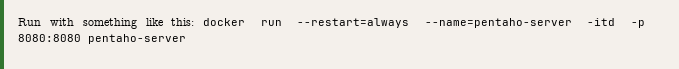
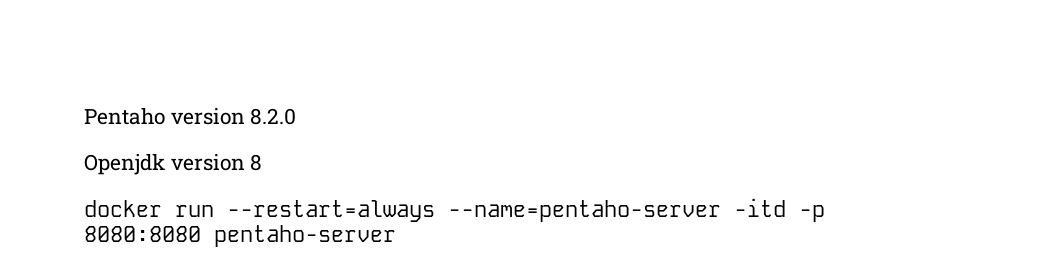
- Run with something like this: docker run --restart=always --name=pentaho-server -itd -p 8080:8080 pentaho-server
+ Pentaho version 8.2.0
+ Openjdk version 8
+ docker run --restart=always --name=pentaho-server -itd -p 8080:8080 pentaho-server

